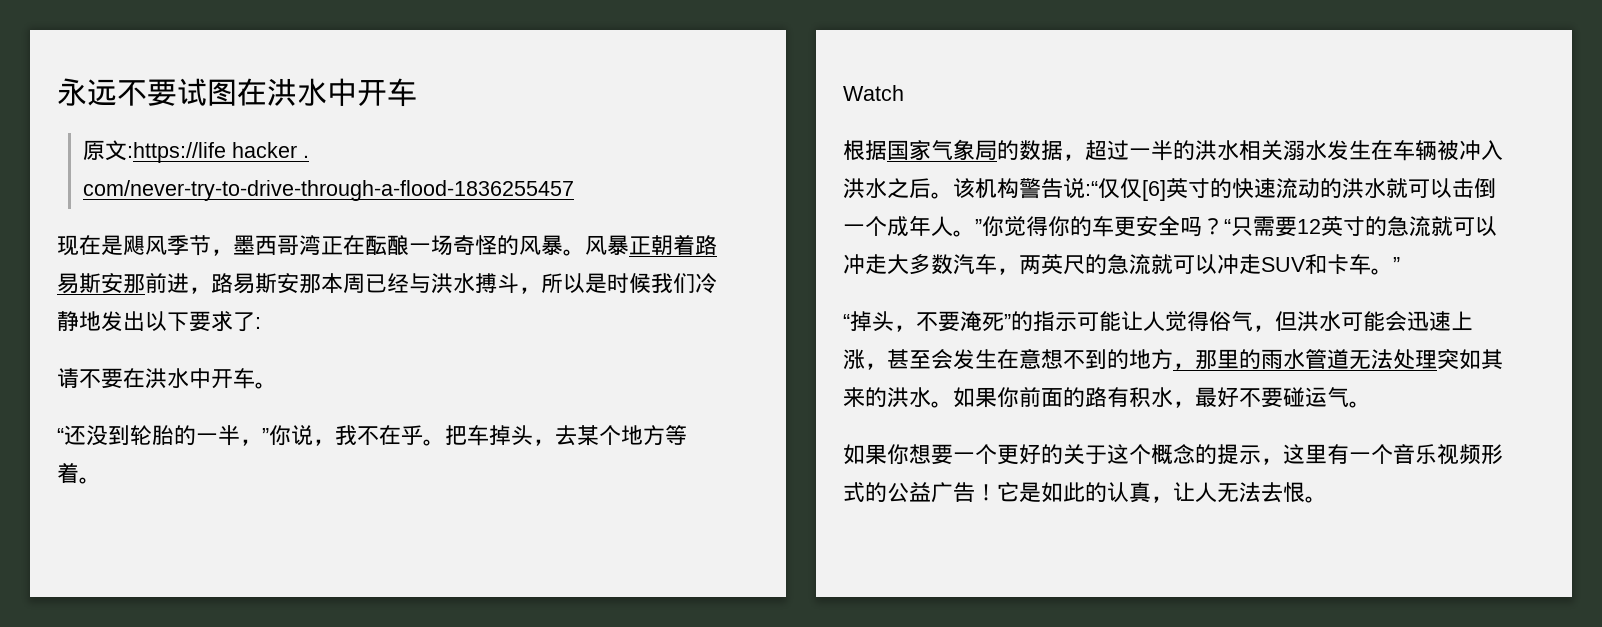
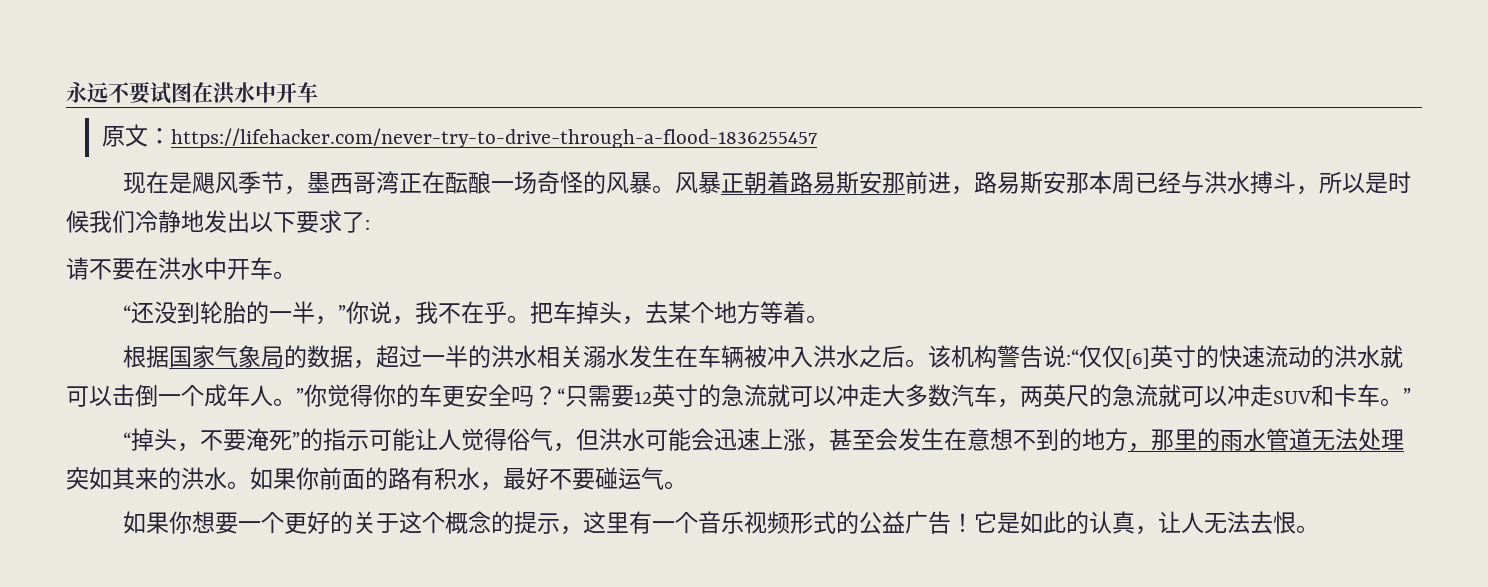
- 原文:https://life hacker . com/never-try-to-drive-through-a-flood-1836255457
+ 原文：https://lifehacker.com/never-try-to-drive-through-a-flood-1836255457
- Watch

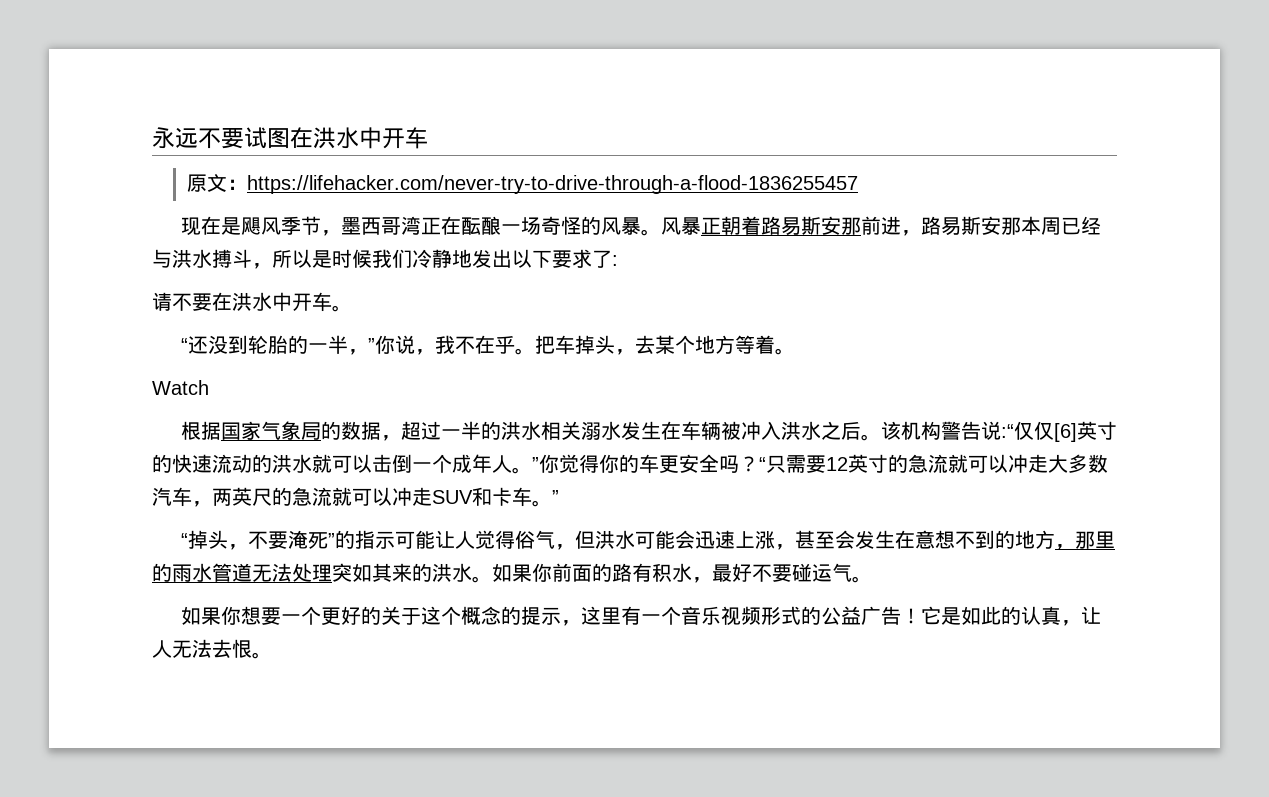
+ Watch

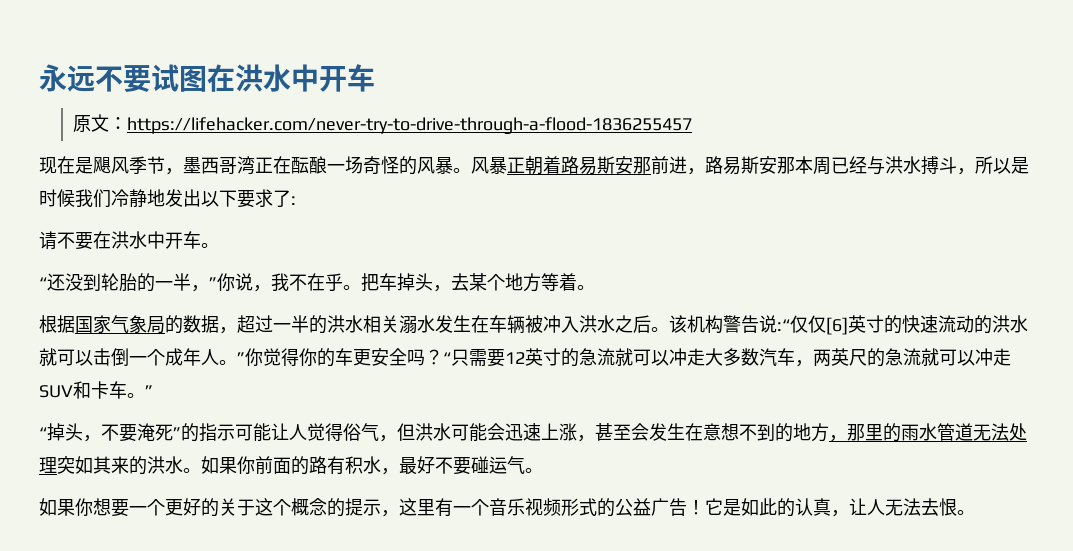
- Watch

